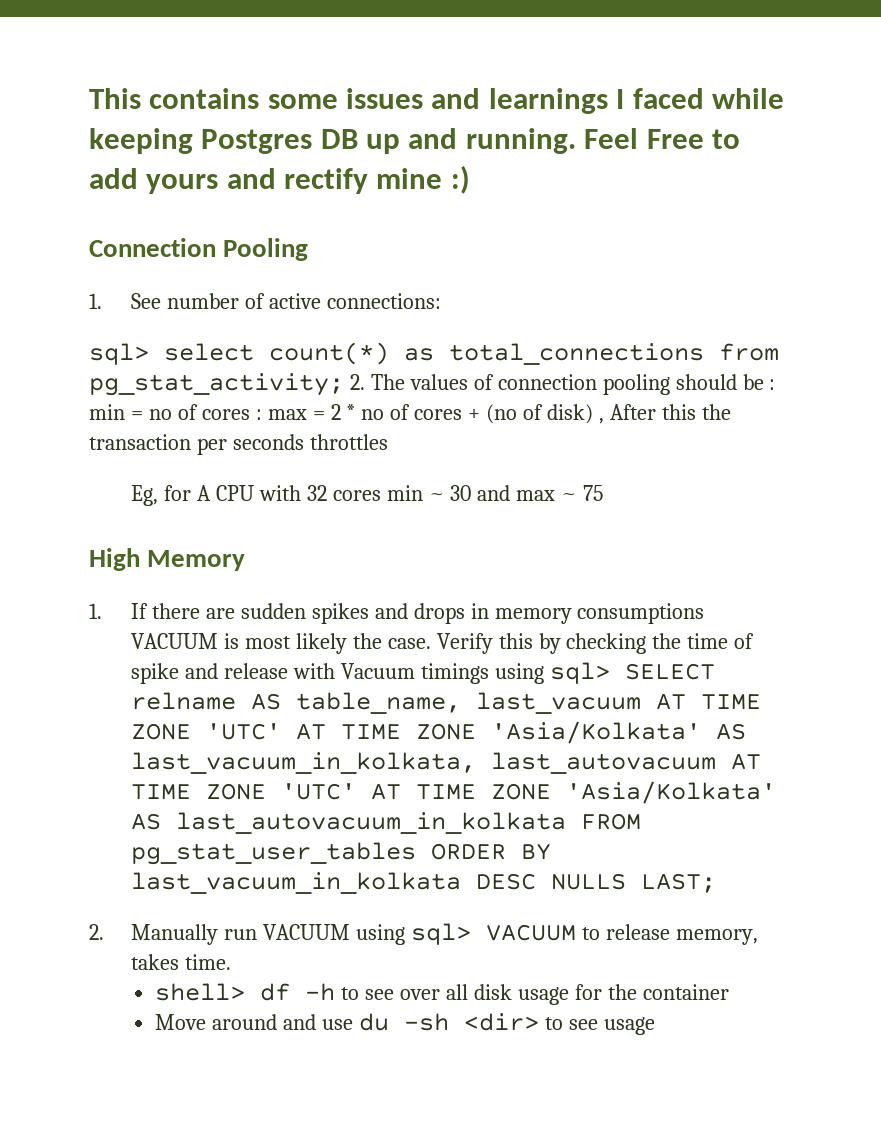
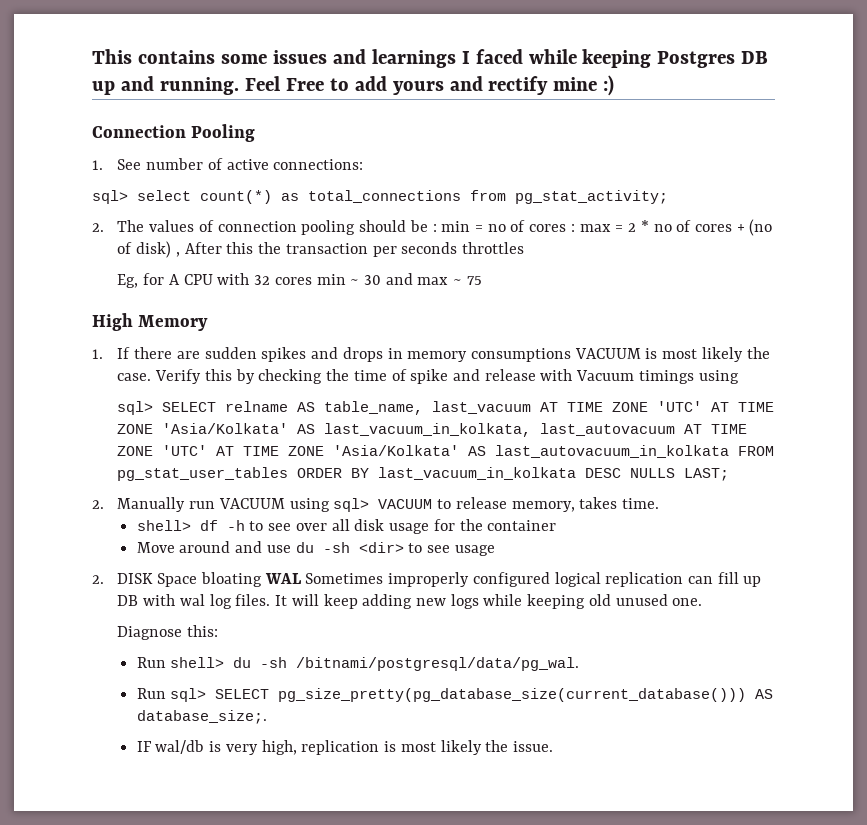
- sql> select count(*) as total_connections from pg_stat_activity; 2. The values of connection pooling should be : min = no of cores : max = 2 * no of cores + (no of disk) , After this the transaction per seconds throttles
+ sql> select count(*) as total_connections from pg_stat_activity;
+ 2. The values of connection pooling should be : min = no of cores : max = 2 * no of cores + (no of disk) , After this the transaction per seconds throttles
- Verify this by checking the time of spike and release with Vacuum timings using sql> SELECT relname AS table_name, last_vacuum AT TIME ZONE 'UTC' AT TIME ZONE 'Asia/Kolkata' AS last_vacuum_in_kolkata, last_autovacuum AT TIME ZONE 'UTC' AT TIME ZONE 'Asia/Kolkata' AS last_autovacuum_in_kolkata FROM pg_stat_user_tables ORDER BY last_vacuum_in_kolkata DESC NULLS LAST;
+ Verify this by checking the time of spike and release with Vacuum timings using
+ sql> SELECT relname AS table_name, last_vacuum AT TIME ZONE 'UTC' AT TIME ZONE 'Asia/Kolkata' AS last_vacuum_in_kolkata, last_autovacuum AT TIME ZONE 'UTC' AT TIME ZONE 'Asia/Kolkata' AS last_autovacuum_in_kolkata FROM pg_stat_user_tables ORDER BY last_vacuum_in_kolkata DESC NULLS LAST;
+ 2. DISK Space bloating WAL Sometimes improperly configured logical replication can fill up DB with wal log files. It will keep adding new logs while keeping old unused one.
+ Diagnose this:
+ Run shell> du -sh /bitnami/postgresql/data/pg_wal.
+ Run sql> SELECT pg_size_pretty(pg_database_size(current_database())) AS database_size;.
+ IF wal/db is very high, replication is most likely the issue.

